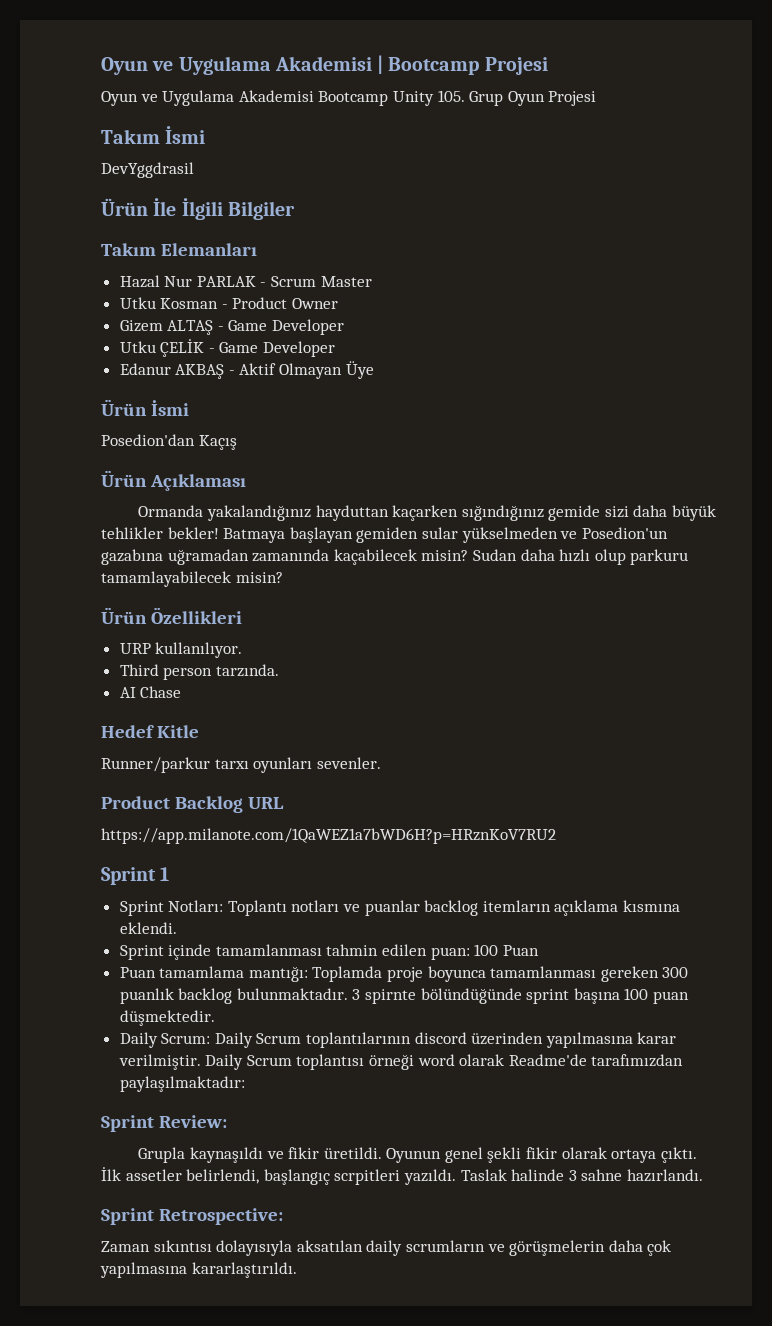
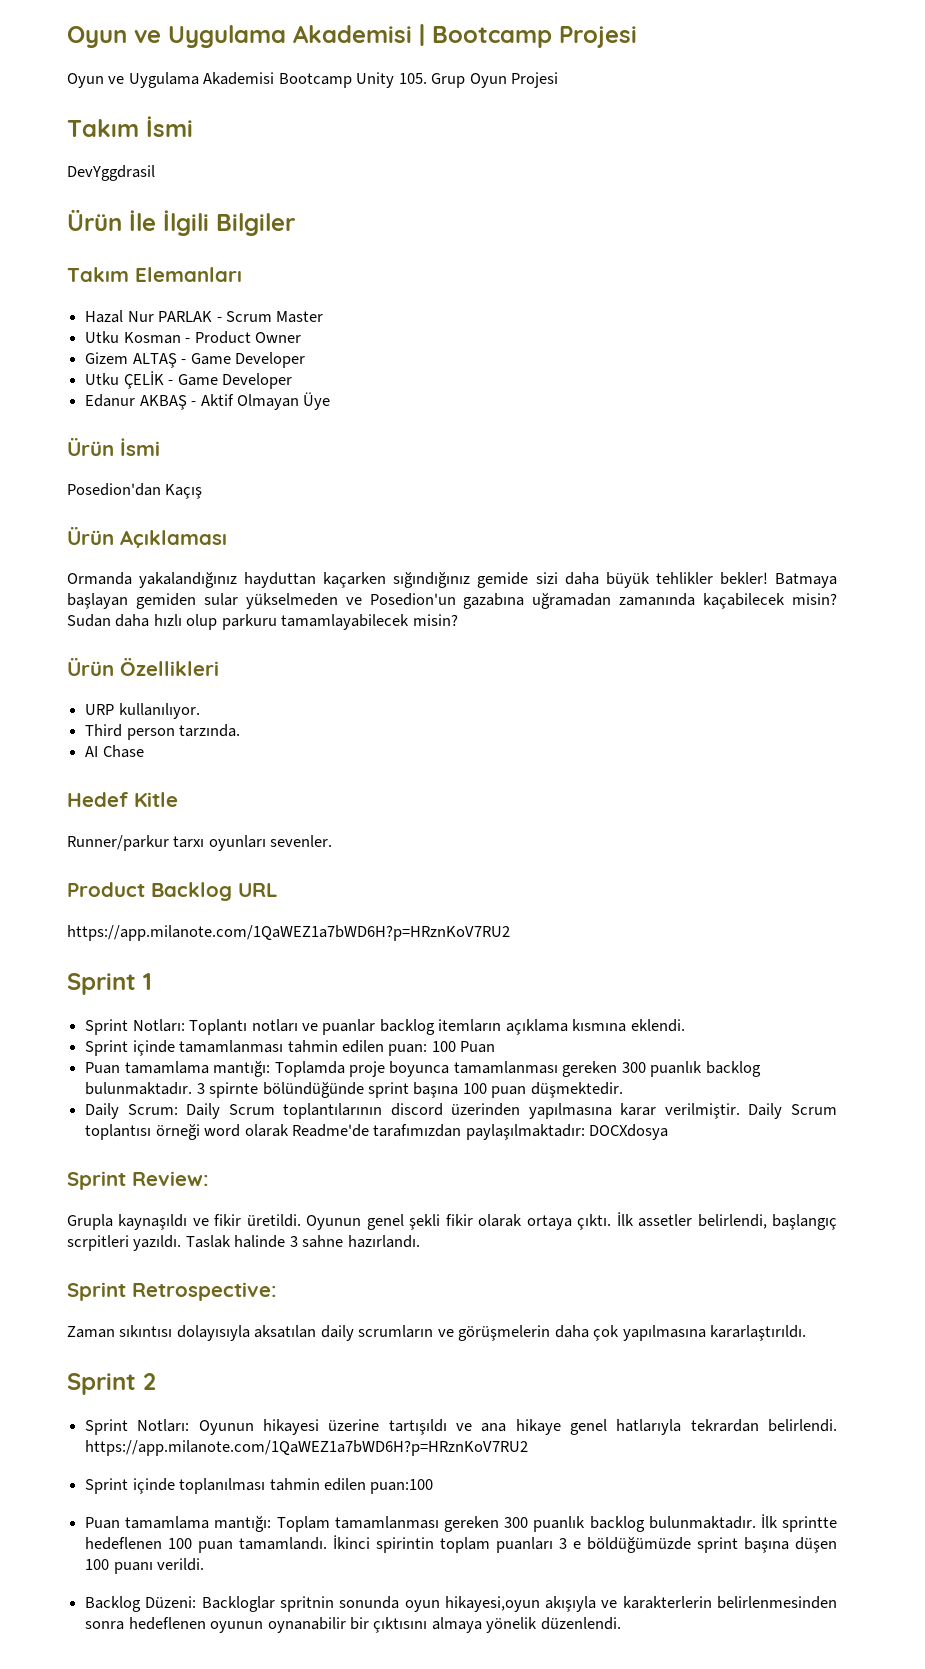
- Daily Scrum toplantısı örneği word olarak Readme'de tarafımızdan paylaşılmaktadır:
+ Daily Scrum toplantısı örneği word olarak Readme'de tarafımızdan paylaşılmaktadır: DOCXdosya
+ Sprint 2
+ Sprint Notları: Oyunun hikayesi üzerine tartışıldı ve ana hikaye genel hatlarıyla tekrardan belirlendi. https://app.milanote.com/1QaWEZ1a7bWD6H?p=HRznKoV7RU2
+ Sprint içinde toplanılması tahmin edilen puan:100
+ Puan tamamlama mantığı: Toplam tamamlanması gereken 300 puanlık backlog bulunmaktadır. İlk sprintte hedeflenen 100 puan tamamlandı. İkinci spirintin toplam puanları 3 e böldüğümüzde sprint başına düşen 100 puanı verildi.
+ Backlog Düzeni: Backloglar spritnin sonunda oyun hikayesi,oyun akışıyla ve karakterlerin belirlenmesinden sonra hedeflenen oyunun oynanabilir bir çıktısını almaya yönelik düzenlendi.

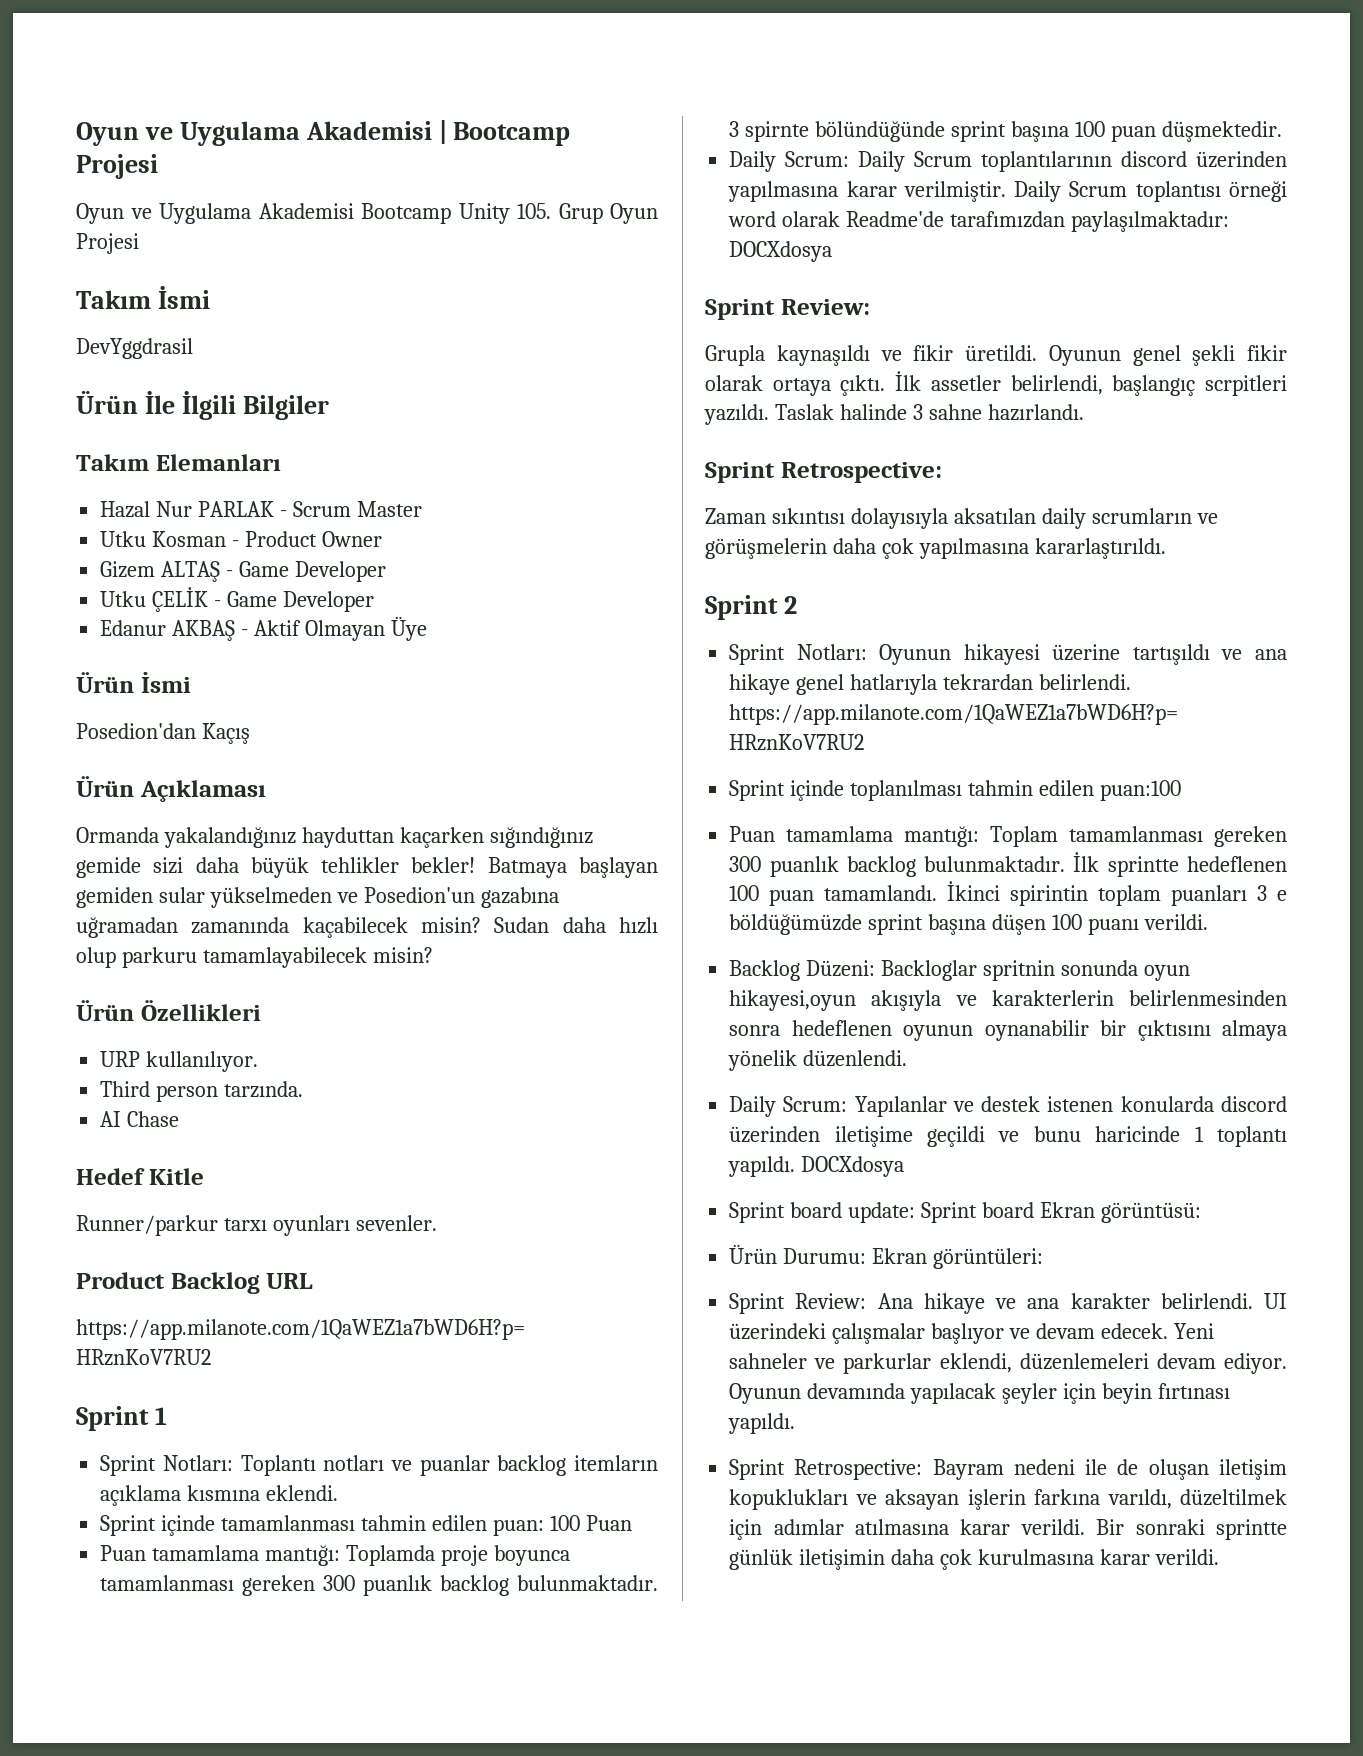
+ Daily Scrum: Yapılanlar ve destek istenen konularda discord üzerinden iletişime geçildi ve bunu haricinde 1 toplantı yapıldı. DOCXdosya
+ Sprint board update: Sprint board Ekran görüntüsü:
+ Ürün Durumu: Ekran görüntüleri:
+ Sprint Review: Ana hikaye ve ana karakter belirlendi. UI üzerindeki çalışmalar başlıyor ve devam edecek. Yeni sahneler ve parkurlar eklendi, düzenlemeleri devam ediyor. Oyunun devamında yapılacak şeyler için beyin fırtınası yapıldı.
+ Sprint Retrospective: Bayram nedeni ile de oluşan iletişim kopuklukları ve aksayan işlerin farkına varıldı, düzeltilmek için adımlar atılmasına karar verildi. Bir sonraki sprintte günlük iletişimin daha çok kurulmasına karar verildi.

